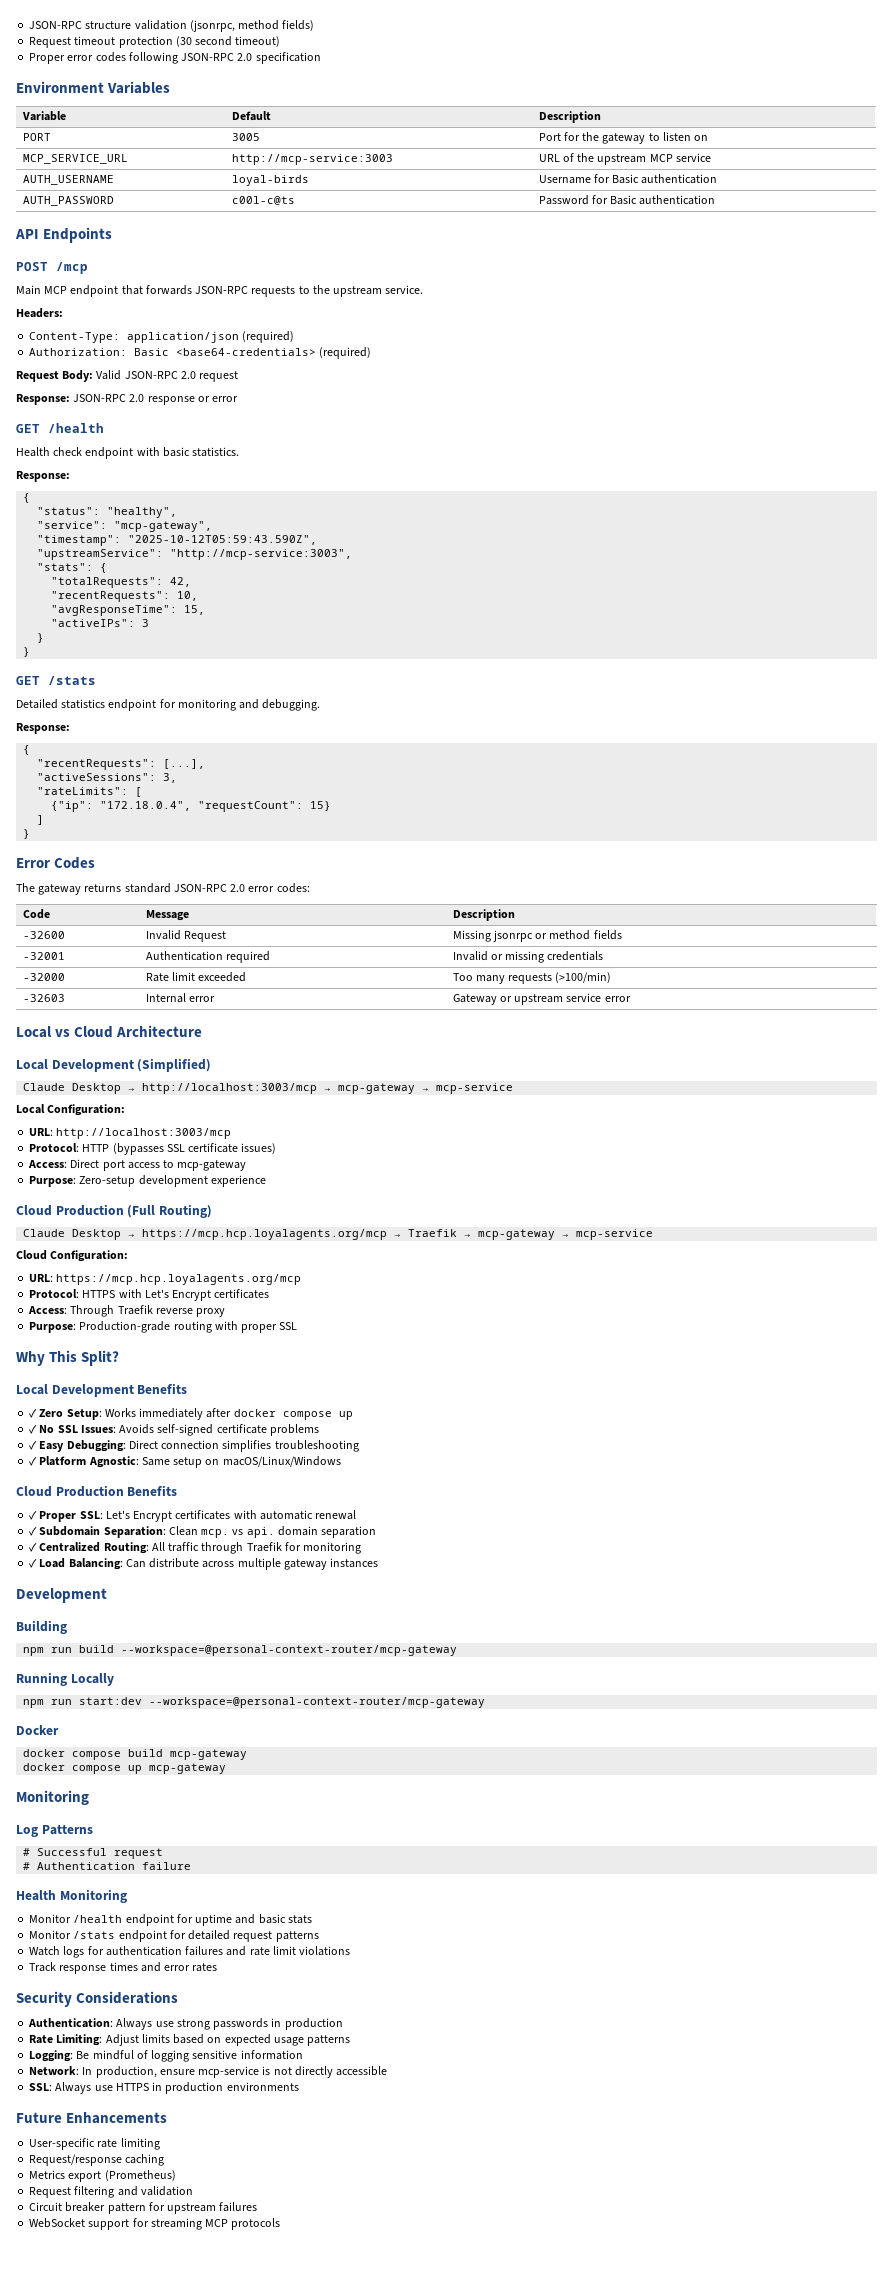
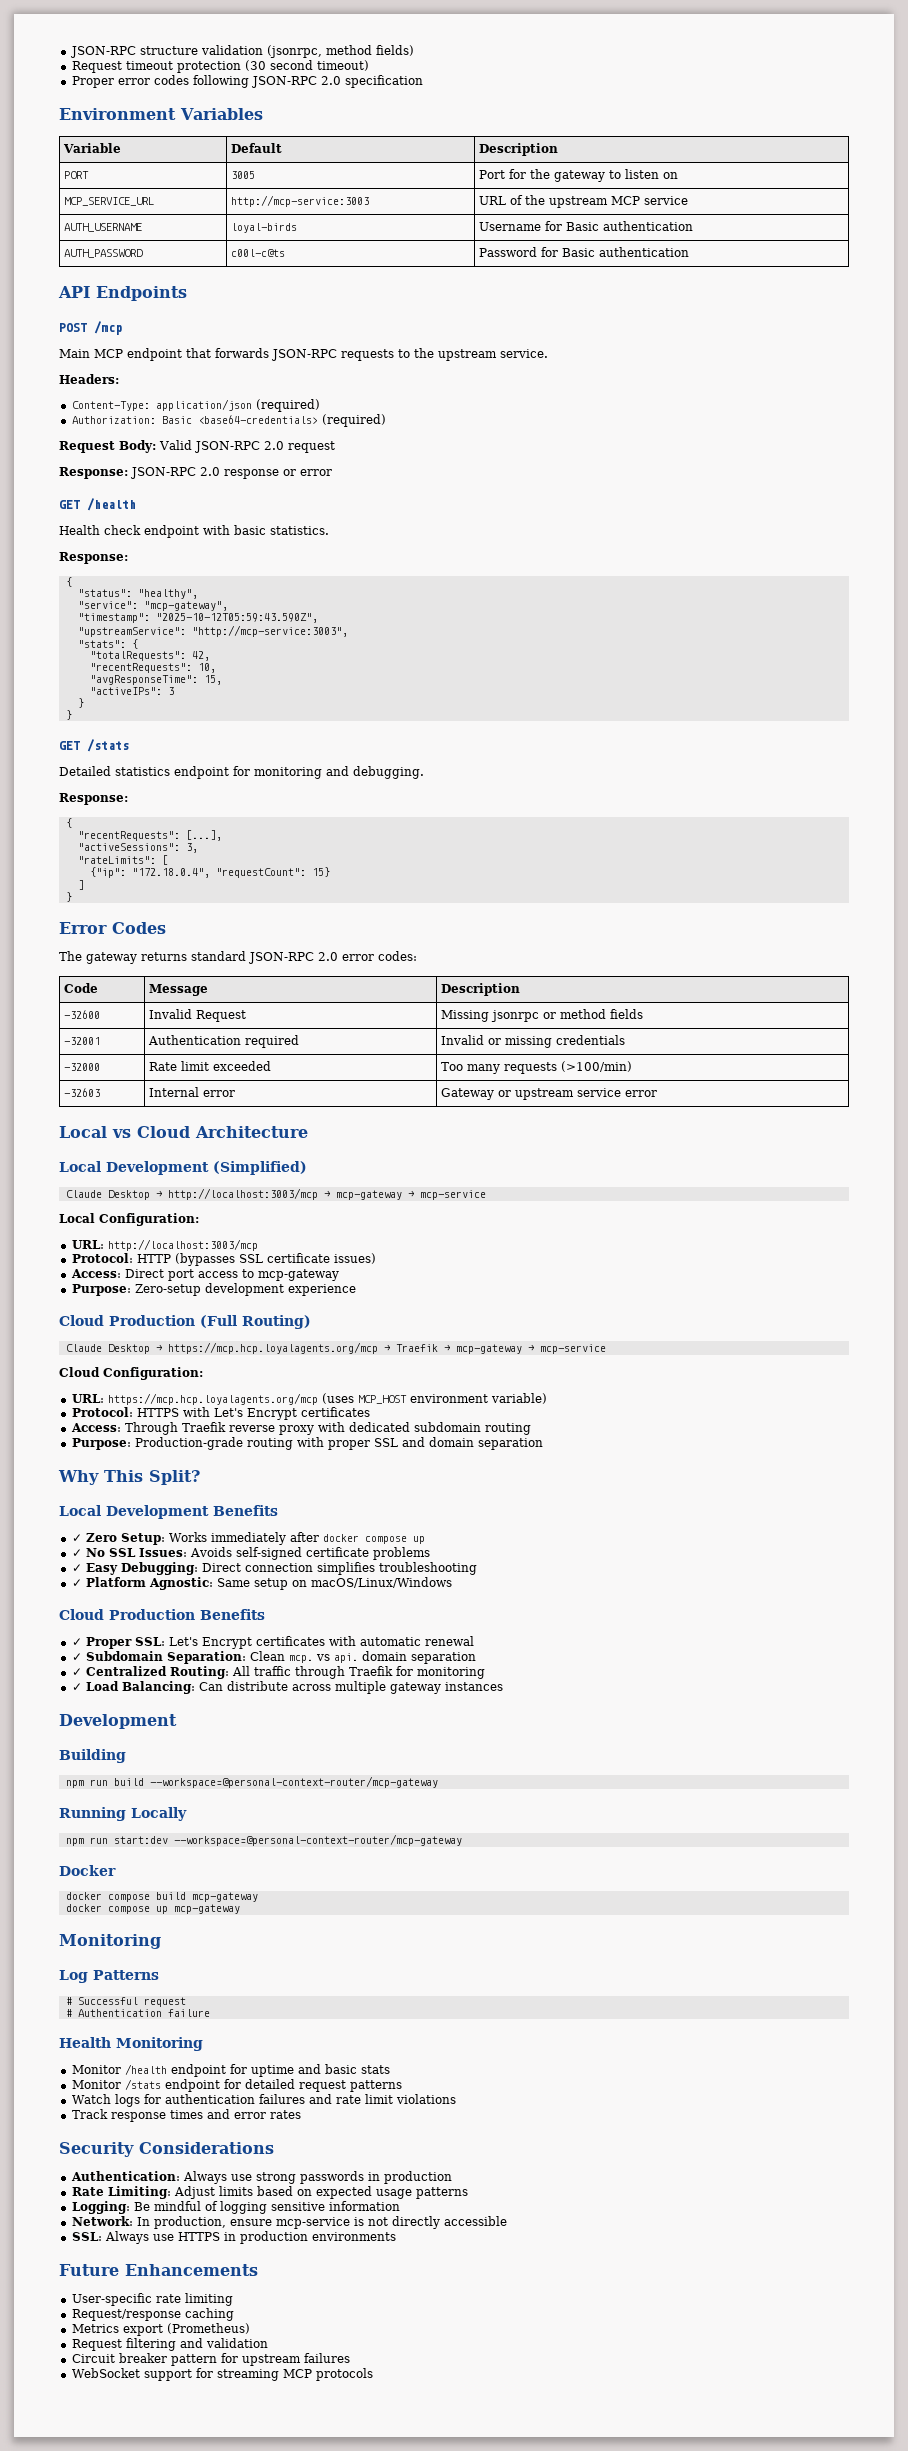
- URL: https://mcp.hcp.loyalagents.org/mcp
+ URL: https://mcp.hcp.loyalagents.org/mcp (uses MCP_HOST environment variable)
- Access: Through Traefik reverse proxy
+ Access: Through Traefik reverse proxy with dedicated subdomain routing
- Purpose: Production-grade routing with proper SSL
+ Purpose: Production-grade routing with proper SSL and domain separation

